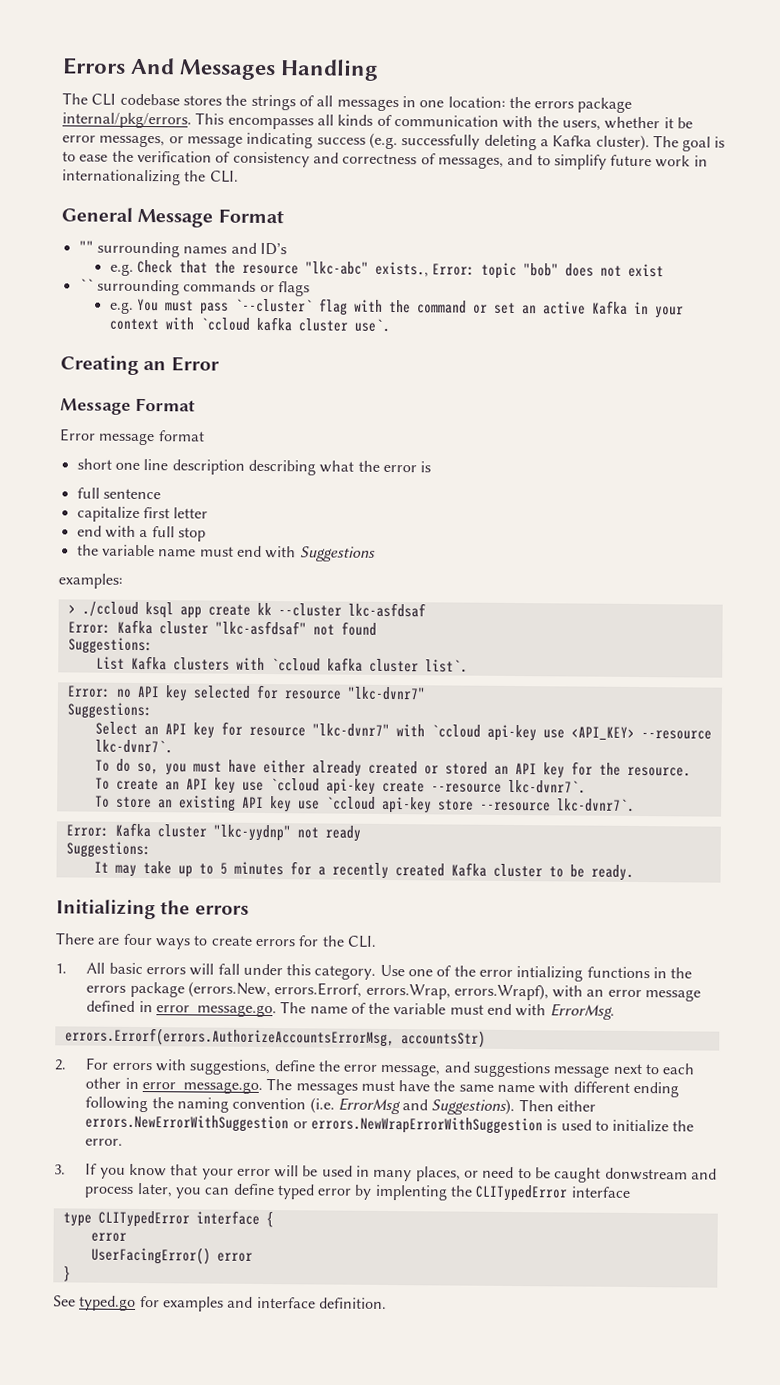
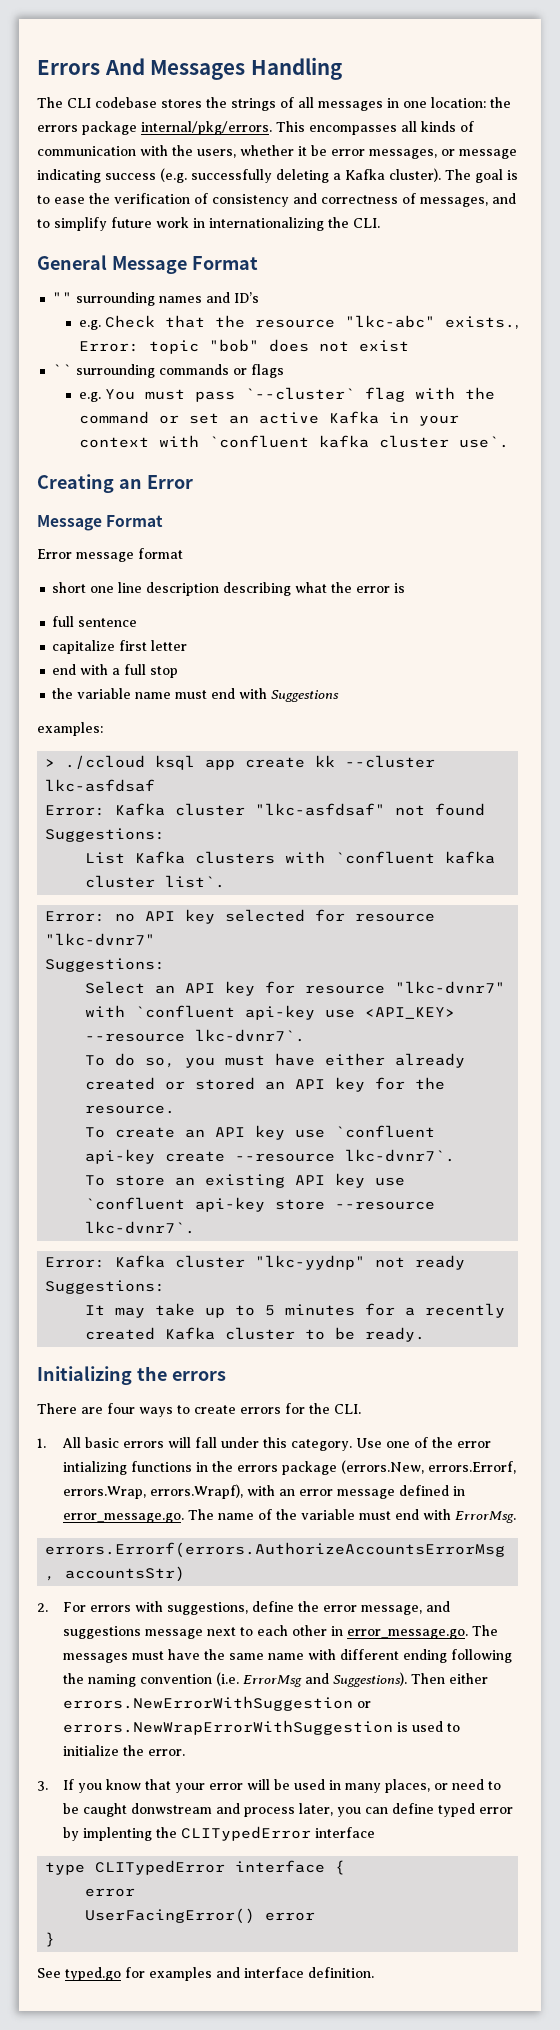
- e.g. You must pass `--cluster` flag with the command or set an active Kafka in your context with `ccloud kafka cluster use`.
+ e.g. You must pass `--cluster` flag with the command or set an active Kafka in your context with `confluent kafka cluster use`.
- List Kafka clusters with `ccloud kafka cluster list`.
+ List Kafka clusters with `confluent kafka cluster list`.
- Select an API key for resource "lkc-dvnr7" with `ccloud api-key use <API_KEY> --resource lkc-dvnr7`.
+ Select an API key for resource "lkc-dvnr7" with `confluent api-key use <API_KEY> --resource lkc-dvnr7`.
- To create an API key use `ccloud api-key create --resource lkc-dvnr7`.
+ To create an API key use `confluent api-key create --resource lkc-dvnr7`.
- To store an existing API key use `ccloud api-key store --resource lkc-dvnr7`.
+ To store an existing API key use `confluent api-key store --resource lkc-dvnr7`.

